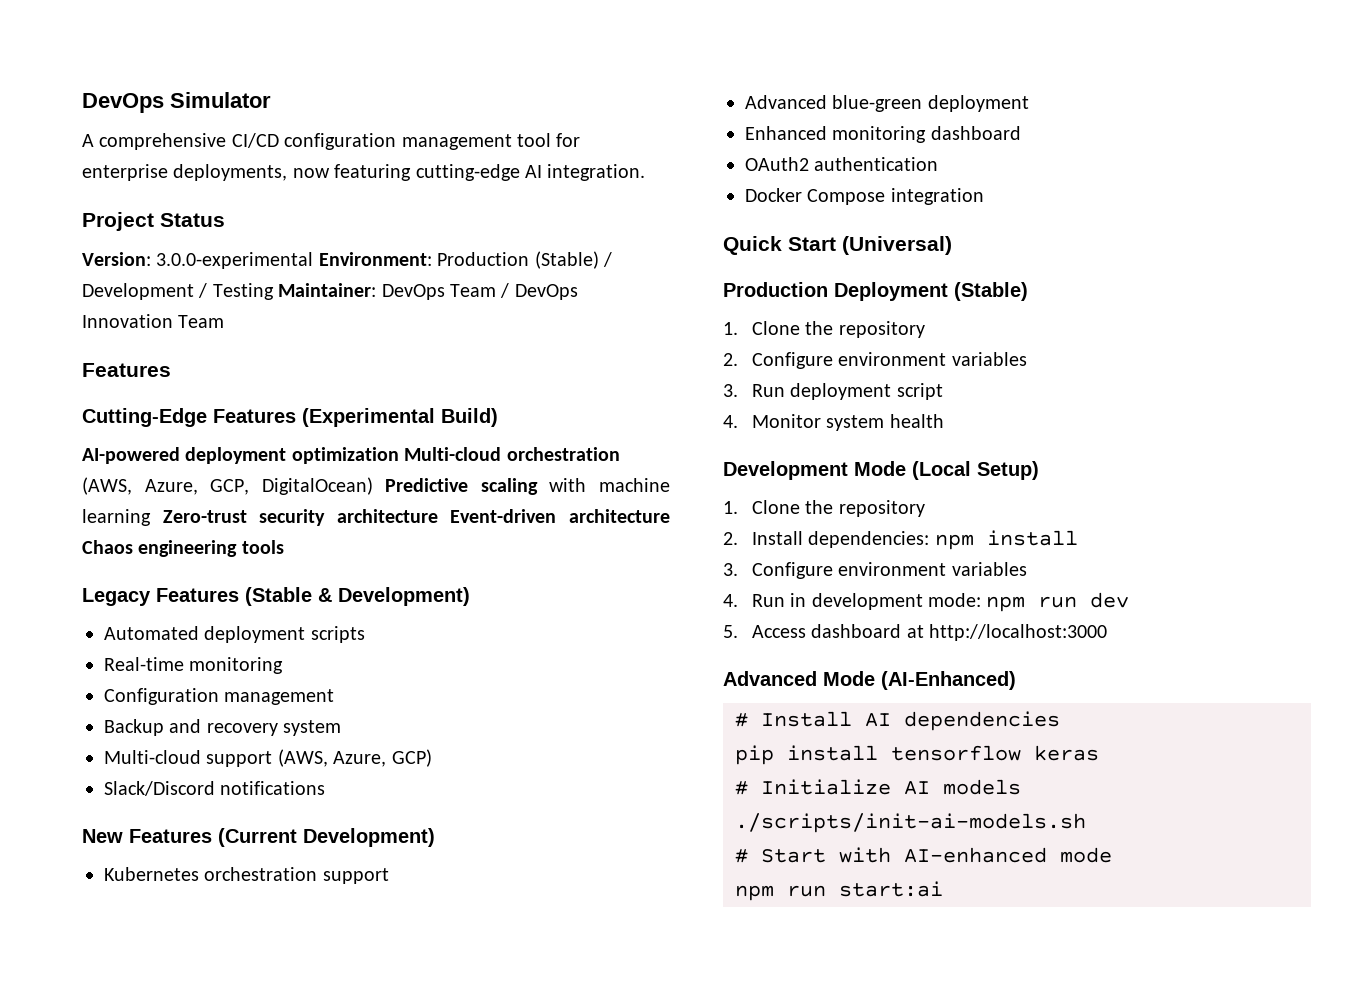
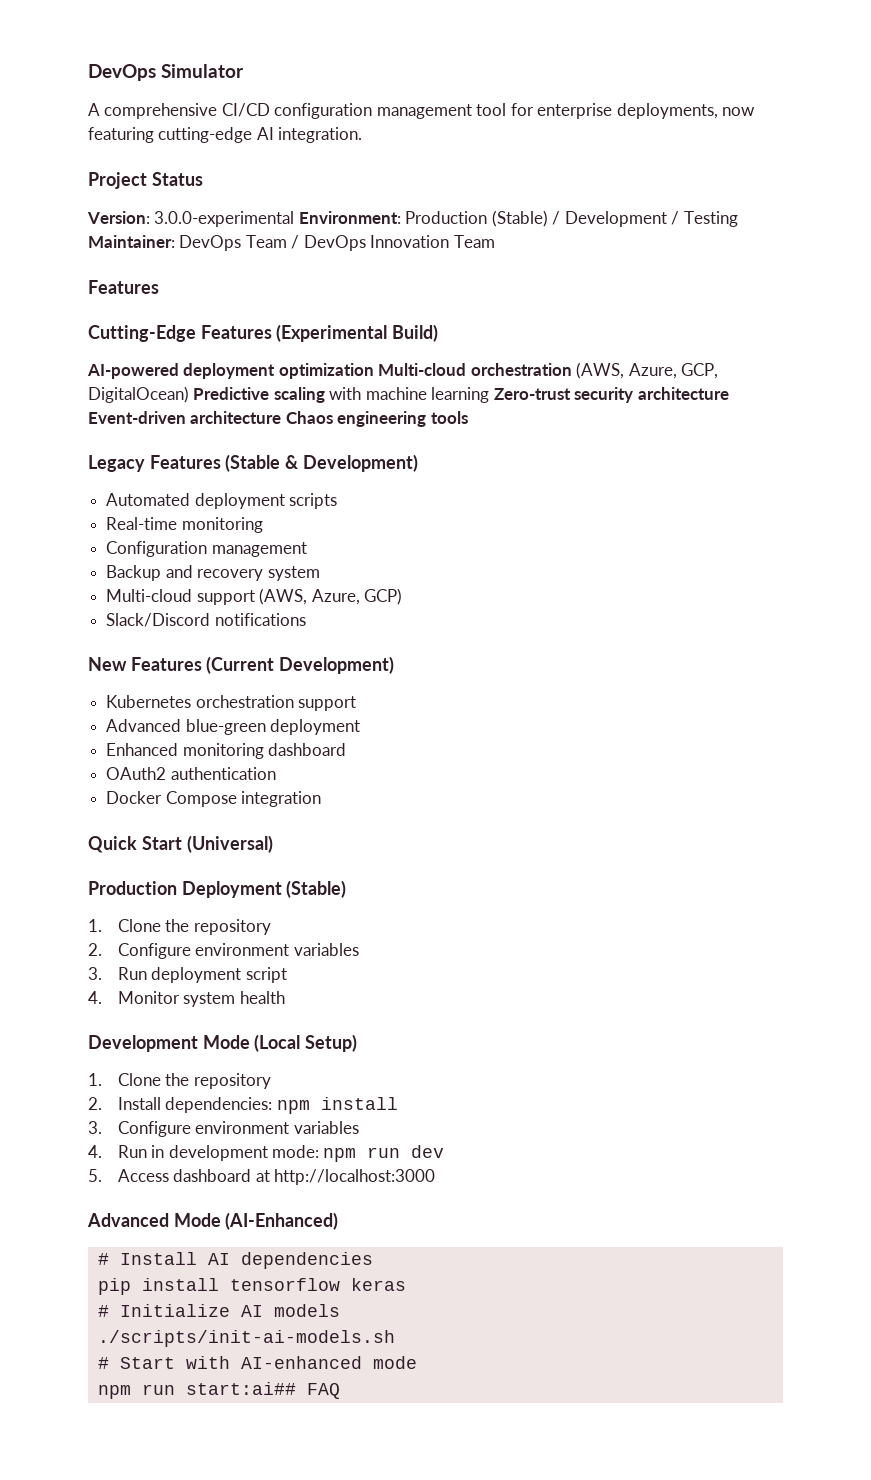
- npm run start:ai
+ npm run start:ai## FAQ

